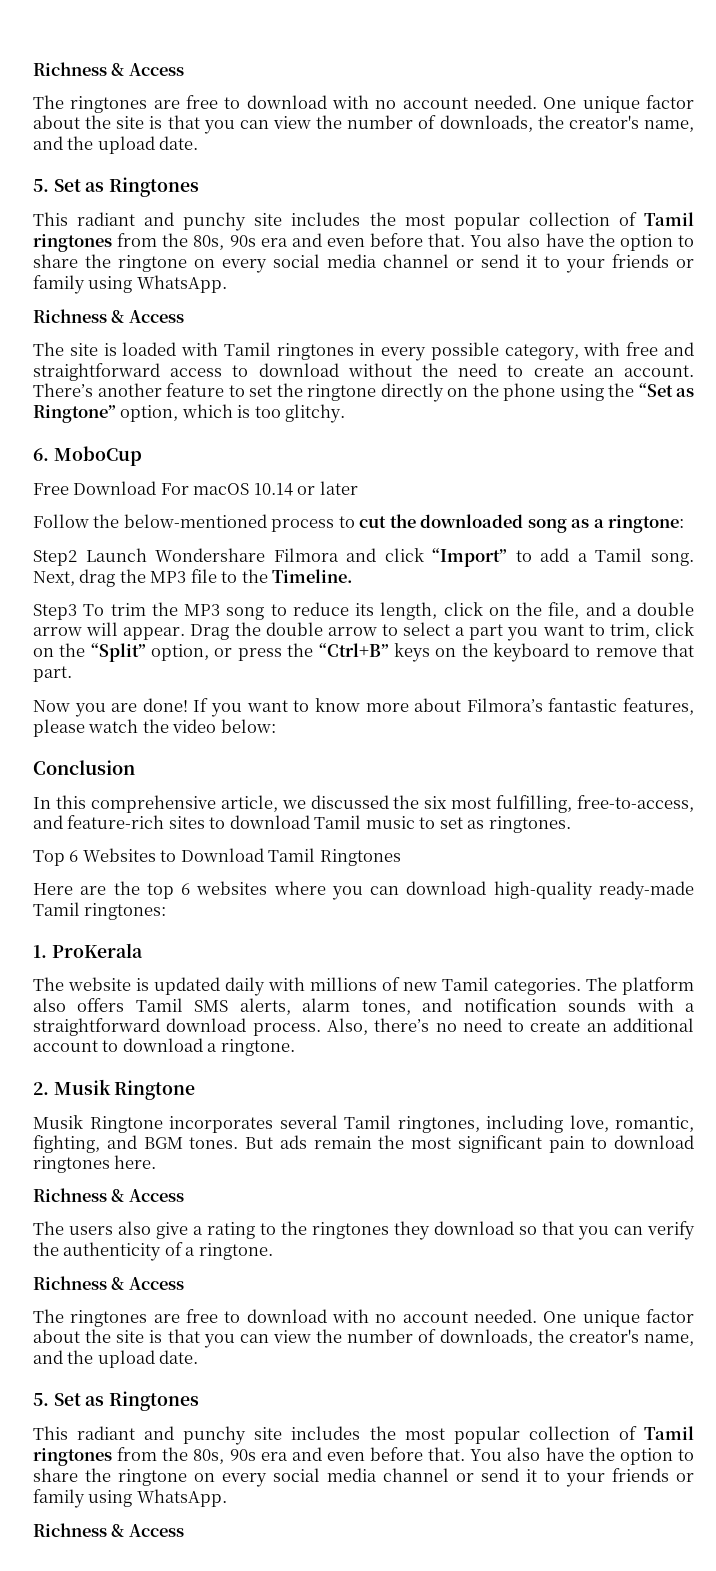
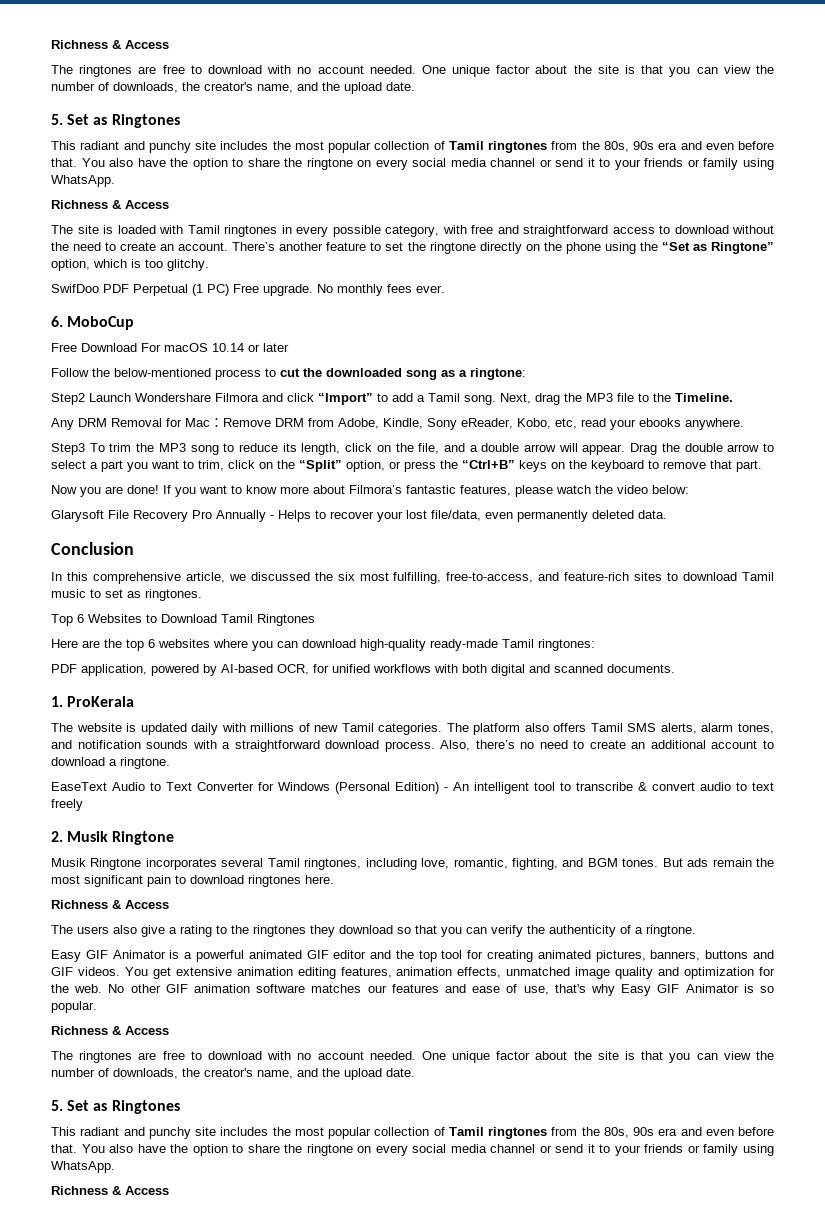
+ SwifDoo PDF Perpetual (1 PC) Free upgrade. No monthly fees ever.
+ Any DRM Removal for Mac：Remove DRM from Adobe, Kindle, Sony eReader, Kobo, etc, read your ebooks anywhere.
+ Glarysoft File Recovery Pro Annually - Helps to recover your lost file/data, even permanently deleted data.
+ PDF application, powered by AI-based OCR, for unified workflows with both digital and scanned documents.
+ EaseText Audio to Text Converter for Windows (Personal Edition) - An intelligent tool to transcribe & convert audio to text freely
+ Easy GIF Animator is a powerful animated GIF editor and the top tool for creating animated pictures, banners, buttons and GIF videos. You get extensive animation editing features, animation effects, unmatched image quality and optimization for the web. No other GIF animation software matches our features and ease of use, that's why Easy GIF Animator is so popular.

